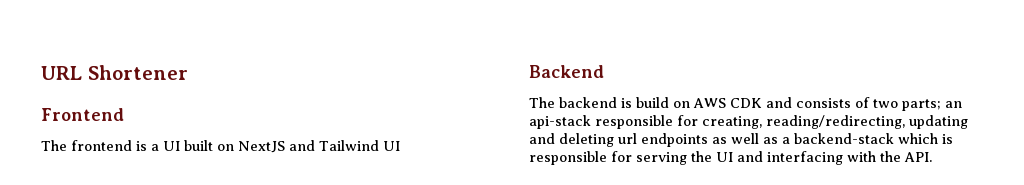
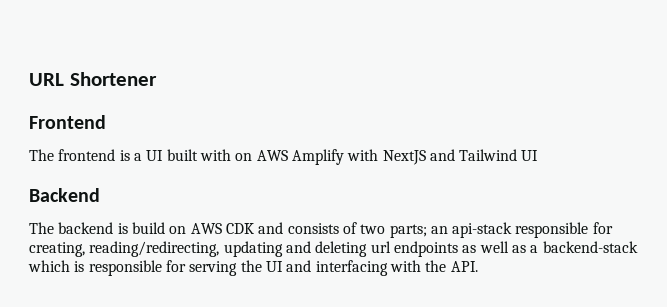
- The frontend is a UI built on NextJS and Tailwind UI
+ The frontend is a UI built with on AWS Amplify with NextJS and Tailwind UI

